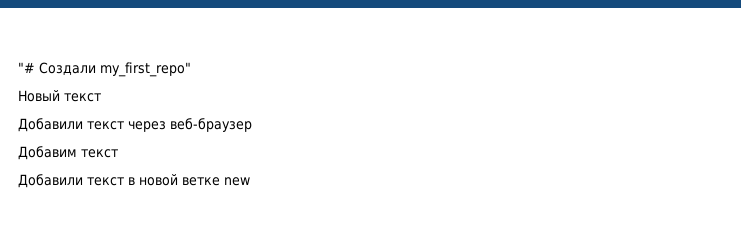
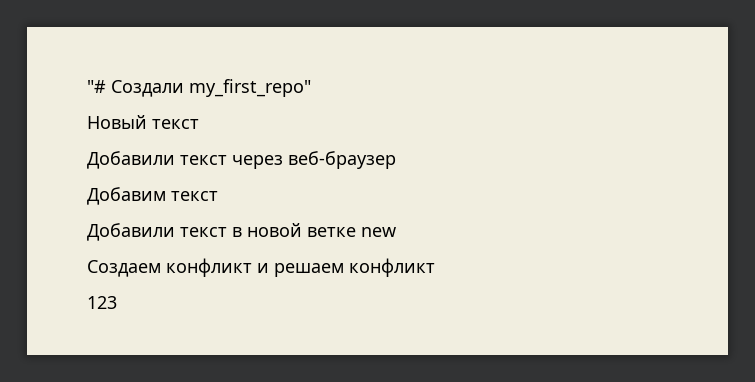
+ Создаем конфликт и решаем конфликт
+ 123

